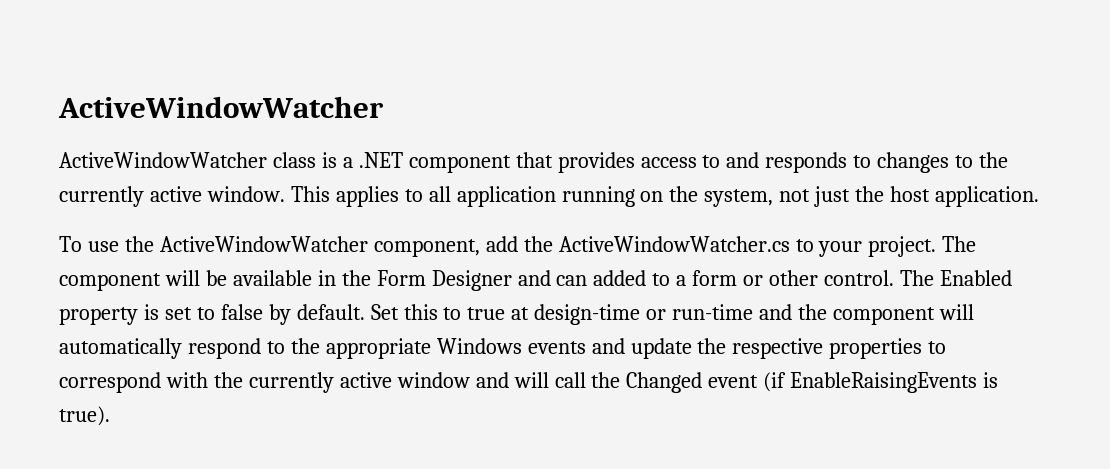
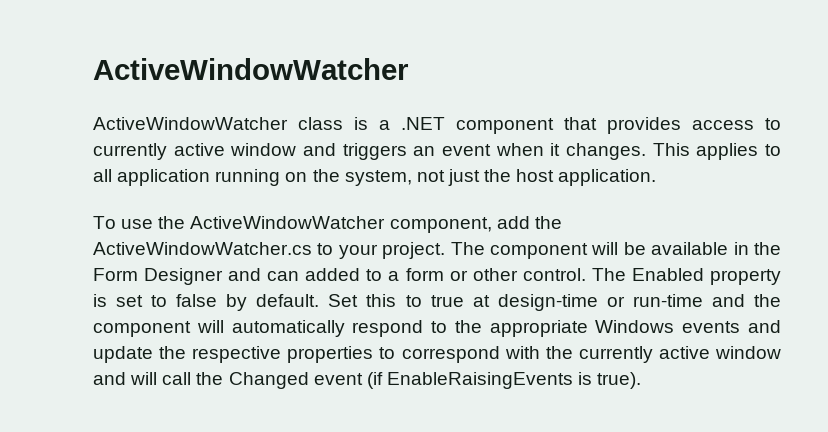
- ActiveWindowWatcher class is a .NET component that provides access to and responds to changes to the currently active window.
+ ActiveWindowWatcher class is a .NET component that provides access to currently active window and triggers an event when it changes.

